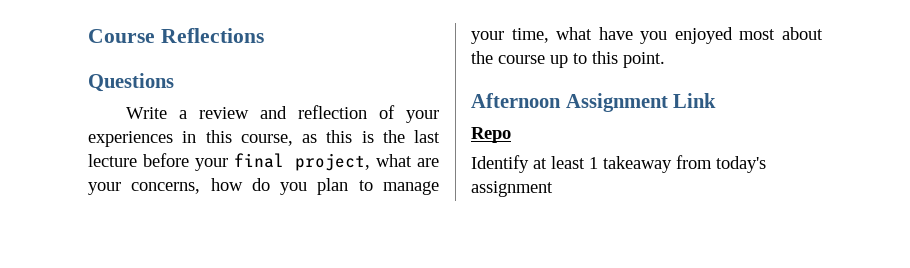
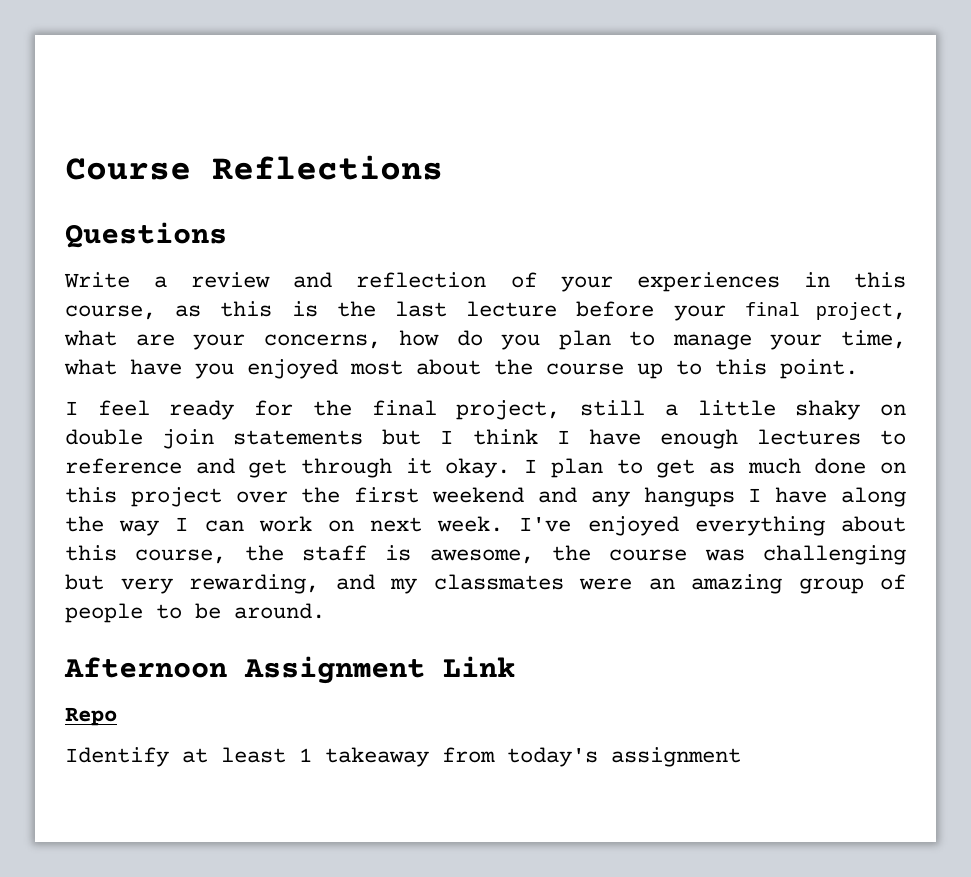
+ I feel ready for the final project, still a little shaky on double join statements but I think I have enough lectures to reference and get through it okay. I plan to get as much done on this project over the first weekend and any hangups I have along the way I can work on next week. I've enjoyed everything about this course, the staff is awesome, the course was challenging but very rewarding, and my classmates were an amazing group of people to be around.

